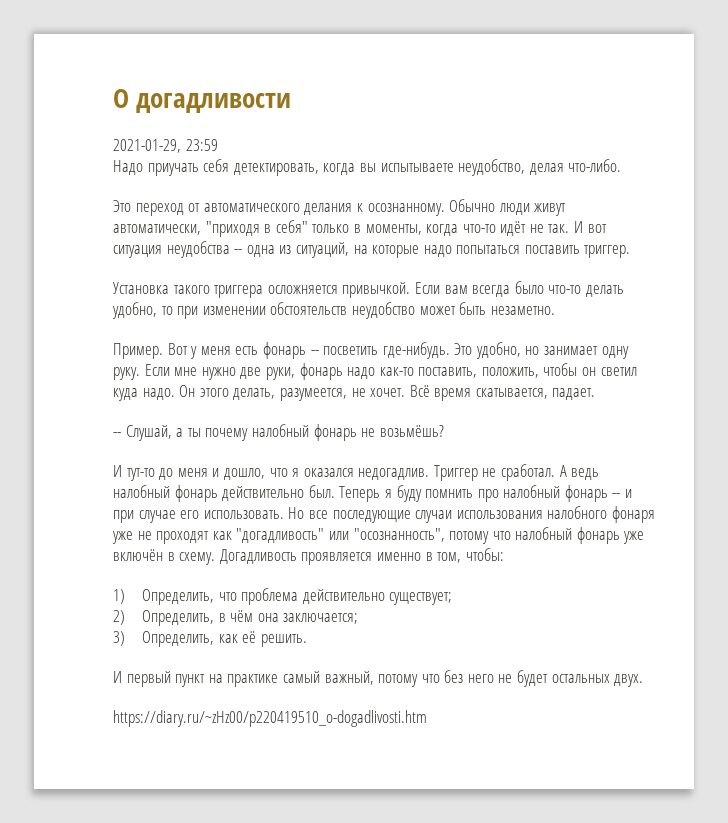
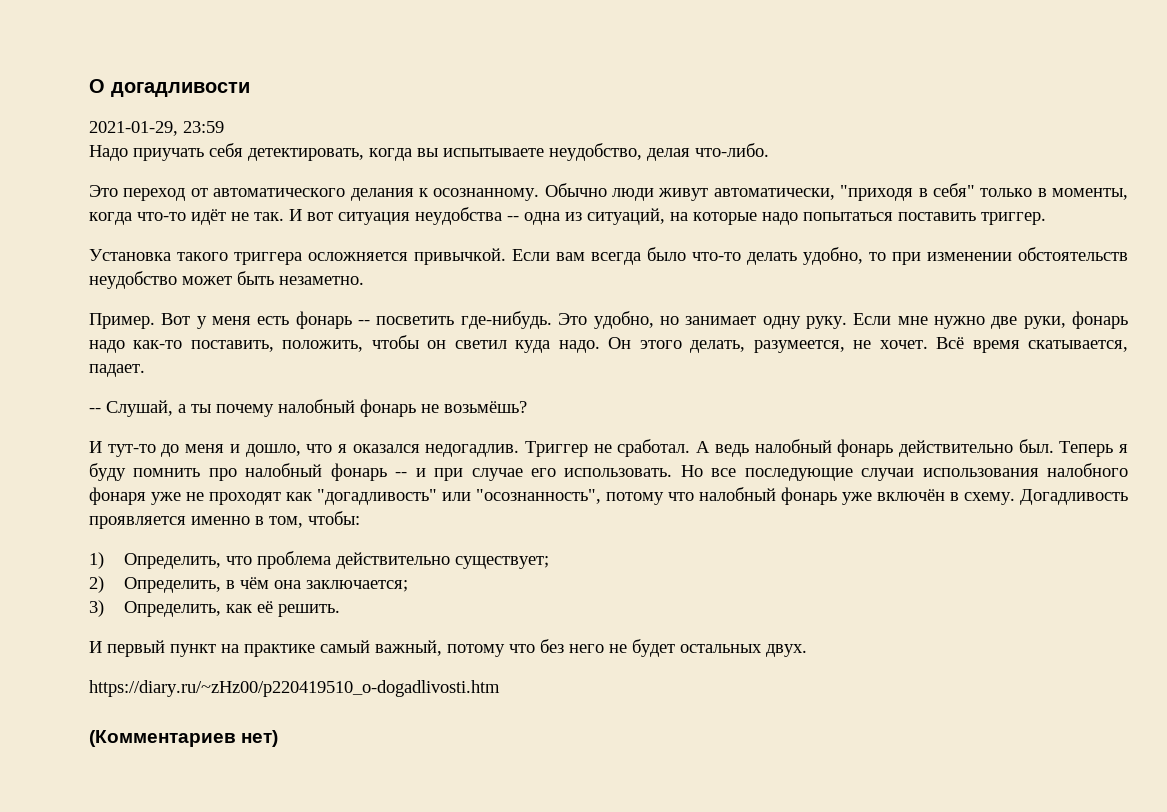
+ (Комментариев нет)

